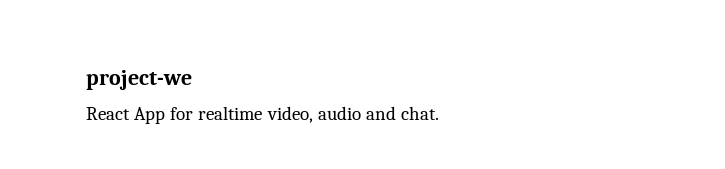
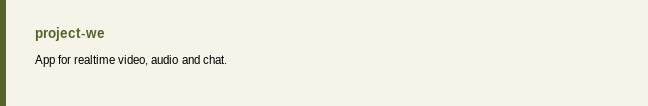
- React App for realtime video, audio and chat.
+ App for realtime video, audio and chat.

